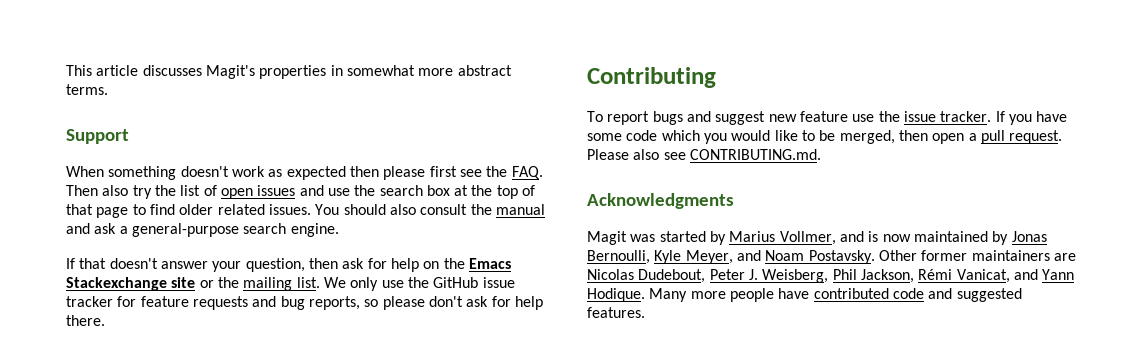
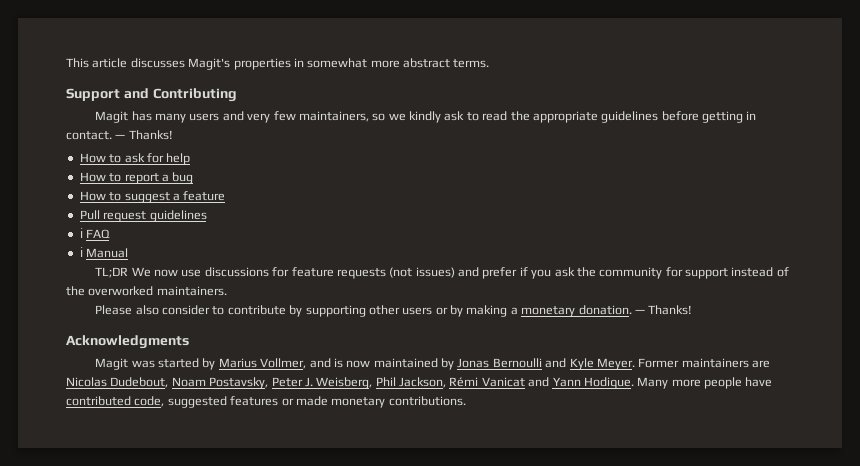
- Support
- When something doesn't work as expected then please first see the FAQ. Then also try the list of open issues and use the search box at the top of that page to find older related issues. You should also consult the manual and ask a general-purpose search engine.
- If that doesn't answer your question, then ask for help on the Emacs Stackexchange site or the mailing list. We only use the GitHub issue tracker for feature requests and bug reports, so please don't ask for help there.
- Contributing
- To report bugs and suggest new feature use the issue tracker. If you have some code which you would like to be merged, then open a pull request. Please also see CONTRIBUTING.md.
+ Support and Contributing
+ Magit has many users and very few maintainers, so we kindly ask to read the appropriate guidelines before getting in contact. — Thanks!
+ How to ask for help
+ How to report a bug
+ How to suggest a feature
+ Pull request guidelines
+ ℹ FAQ
+ ℹ Manual
+ TL;DR We now use discussions for feature requests (not issues) and prefer if you ask the community for support instead of the overworked maintainers.
+ Please also consider to contribute by supporting other users or by making a monetary donation. — Thanks!
- Magit was started by Marius Vollmer, and is now maintained by Jonas Bernoulli, Kyle Meyer, and Noam Postavsky. Other former maintainers are Nicolas Dudebout, Peter J. Weisberg, Phil Jackson, Rémi Vanicat, and Yann Hodique.
+ Magit was started by Marius Vollmer, and is now maintained by Jonas Bernoulli and Kyle Meyer. Former maintainers are Nicolas Dudebout, Noam Postavsky, Peter J. Weisberg, Phil Jackson, Rémi Vanicat and Yann Hodique.
- Many more people have contributed code and suggested features.
+ Many more people have contributed code, suggested features or made monetary contributions.

